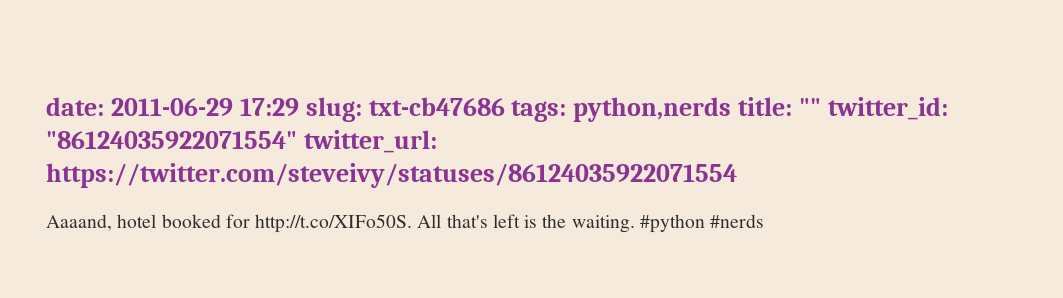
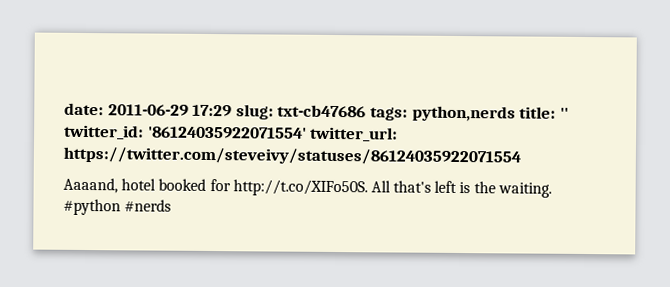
- date: 2011-06-29 17:29 slug: txt-cb47686 tags: python,nerds title: "" twitter_id: "86124035922071554" twitter_url: https://twitter.com/steveivy/statuses/86124035922071554
+ date: 2011-06-29 17:29 slug: txt-cb47686 tags: python,nerds title: '' twitter_id: '86124035922071554' twitter_url: https://twitter.com/steveivy/statuses/86124035922071554

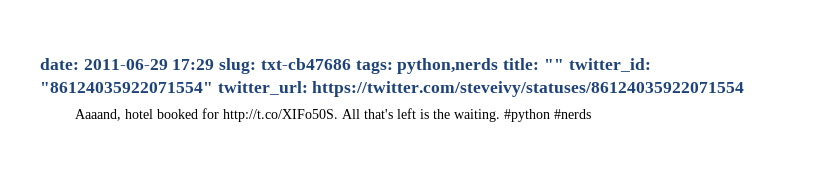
- date: 2011-06-29 17:29 slug: txt-cb47686 tags: python,nerds title: '' twitter_id: '86124035922071554' twitter_url: https://twitter.com/steveivy/statuses/86124035922071554
+ date: 2011-06-29 17:29 slug: txt-cb47686 tags: python,nerds title: "" twitter_id: "86124035922071554" twitter_url: https://twitter.com/steveivy/statuses/86124035922071554

